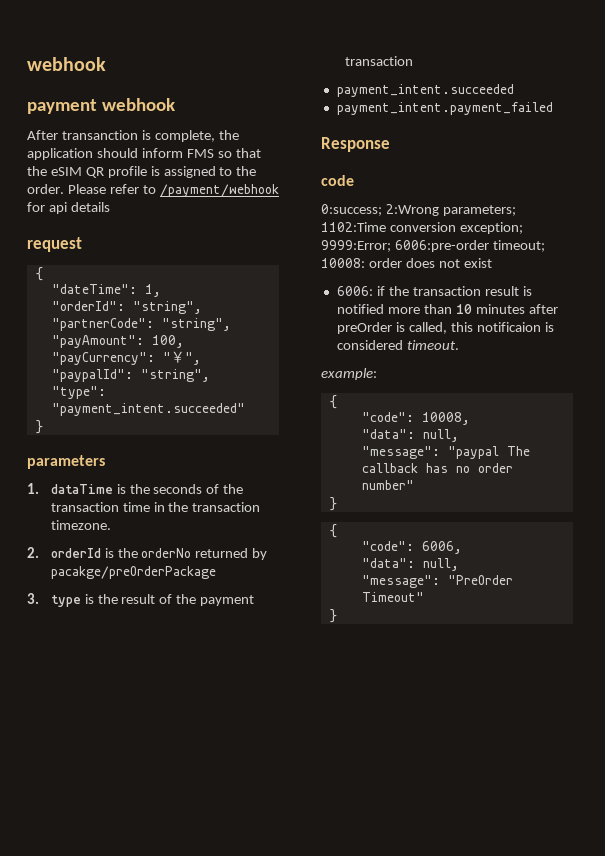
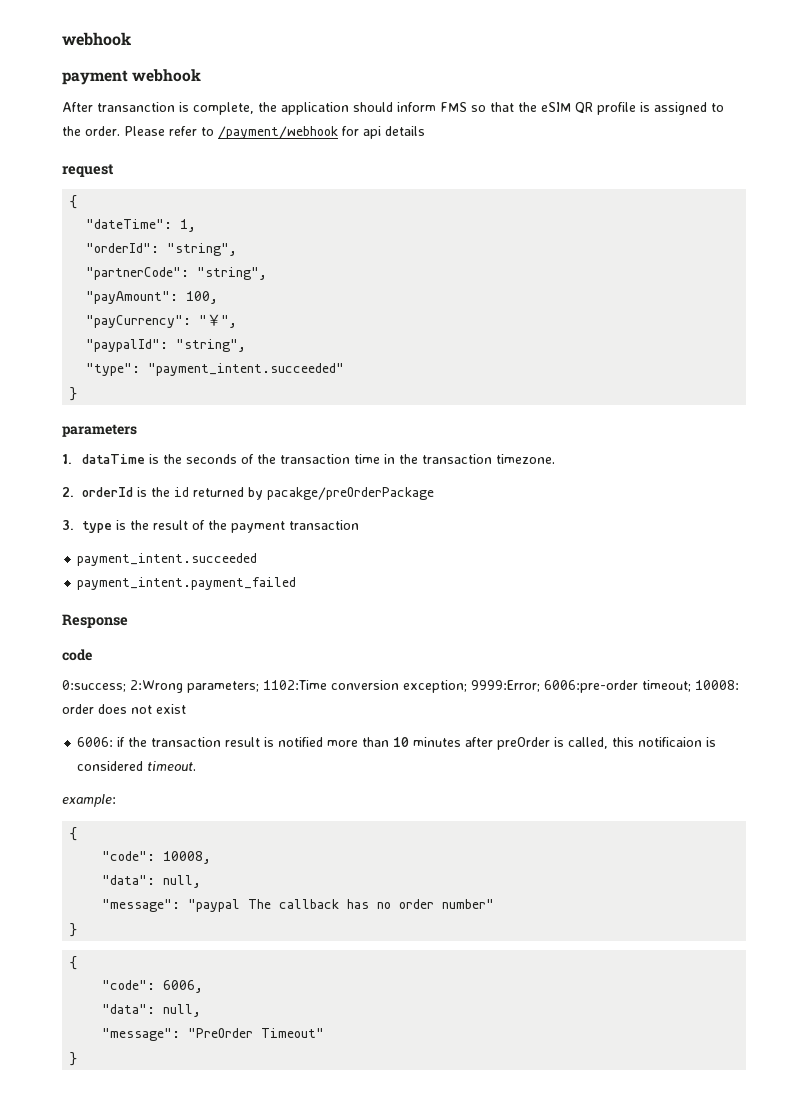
- 2. orderId is the orderNo returned by pacakge/preOrderPackage
+ 2. orderId is the id returned by pacakge/preOrderPackage

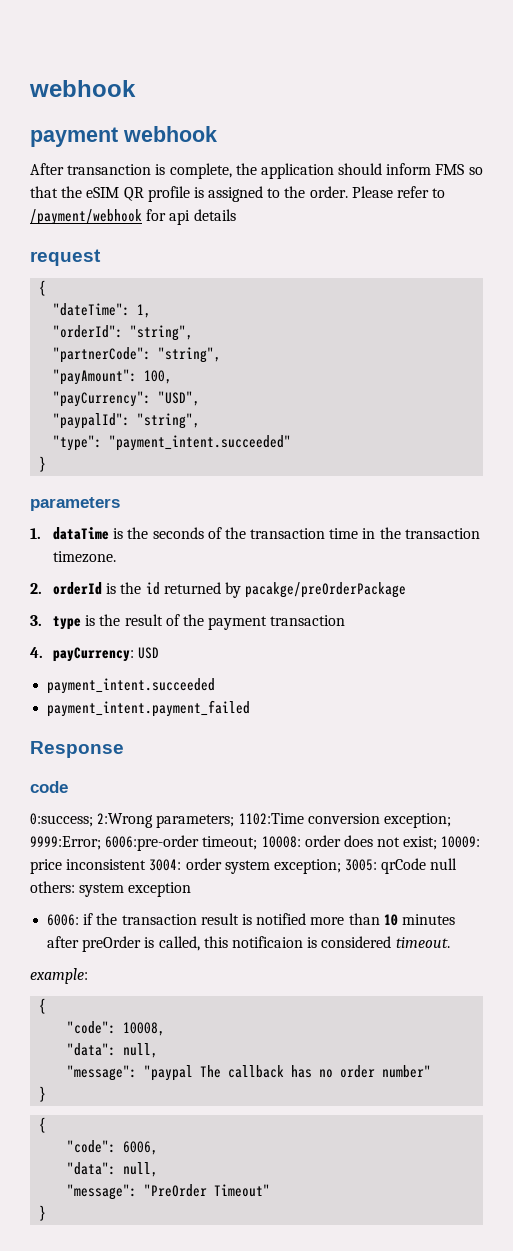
- "payCurrency": "￥",
+ "payCurrency": "USD",
+ 4. payCurrency: USD
- 0:success; 2:Wrong parameters; 1102:Time conversion exception; 9999:Error; 6006:pre-order timeout; 10008: order does not exist
+ 0:success; 2:Wrong parameters; 1102:Time conversion exception; 9999:Error; 6006:pre-order timeout; 10008: order does not exist; 10009: price inconsistent 3004: order system exception; 3005: qrCode null others: system exception

